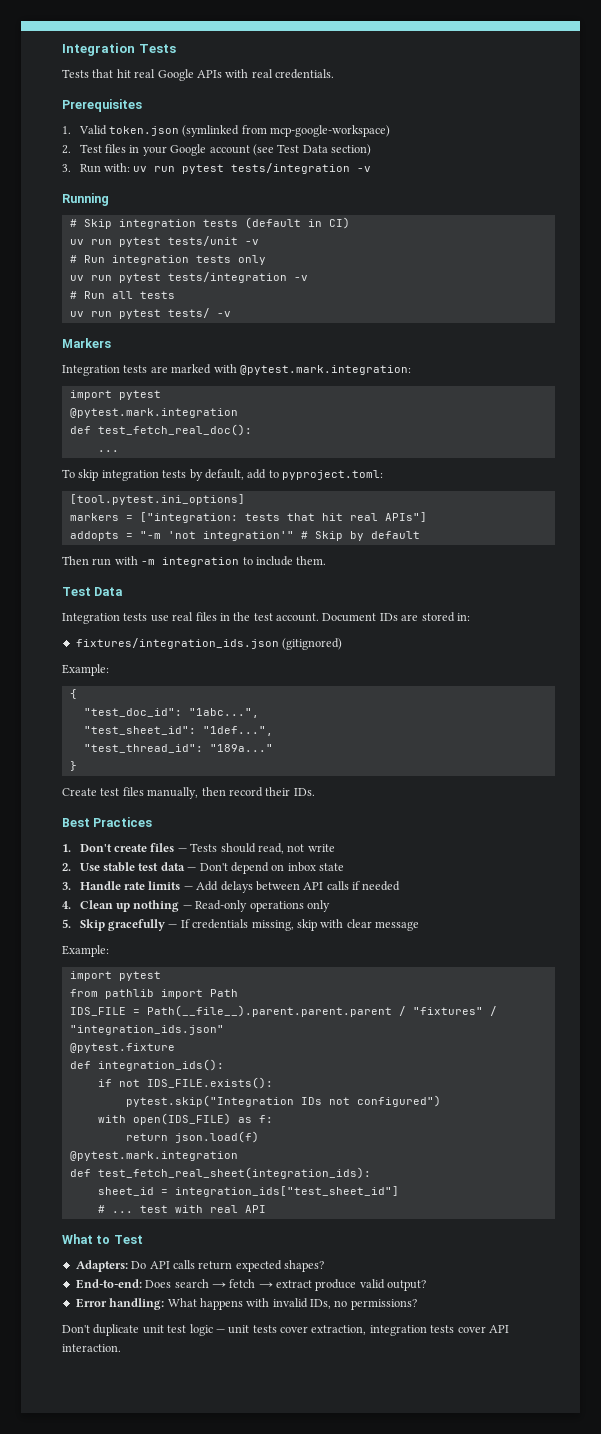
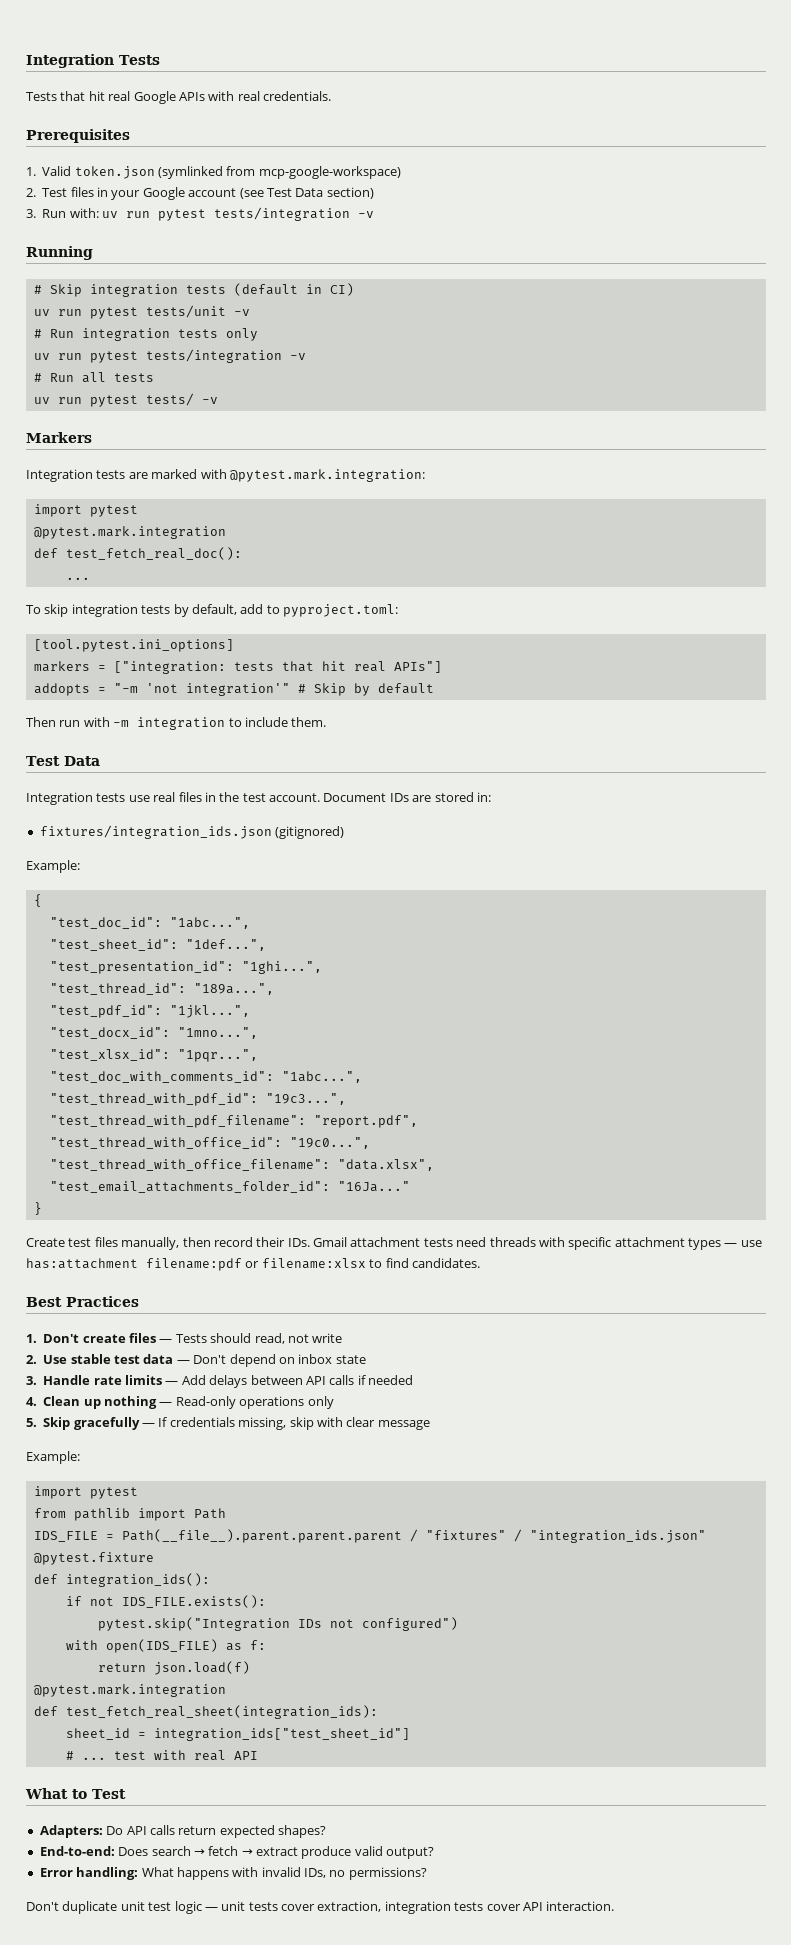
+ "test_presentation_id": "1ghi...",
- "test_thread_id": "189a..."
+ "test_thread_id": "189a...",
+ "test_pdf_id": "1jkl...",
+ "test_docx_id": "1mno...",
+ "test_xlsx_id": "1pqr...",
+ "test_doc_with_comments_id": "1abc...",
+ "test_thread_with_pdf_id": "19c3...",
+ "test_thread_with_pdf_filename": "report.pdf",
+ "test_thread_with_office_id": "19c0...",
+ "test_thread_with_office_filename": "data.xlsx",
+ "test_email_attachments_folder_id": "16Ja..."
- Create test files manually, then record their IDs.
+ Create test files manually, then record their IDs. Gmail attachment tests need threads with specific attachment types — use has:attachment filename:pdf or filename:xlsx to find candidates.

